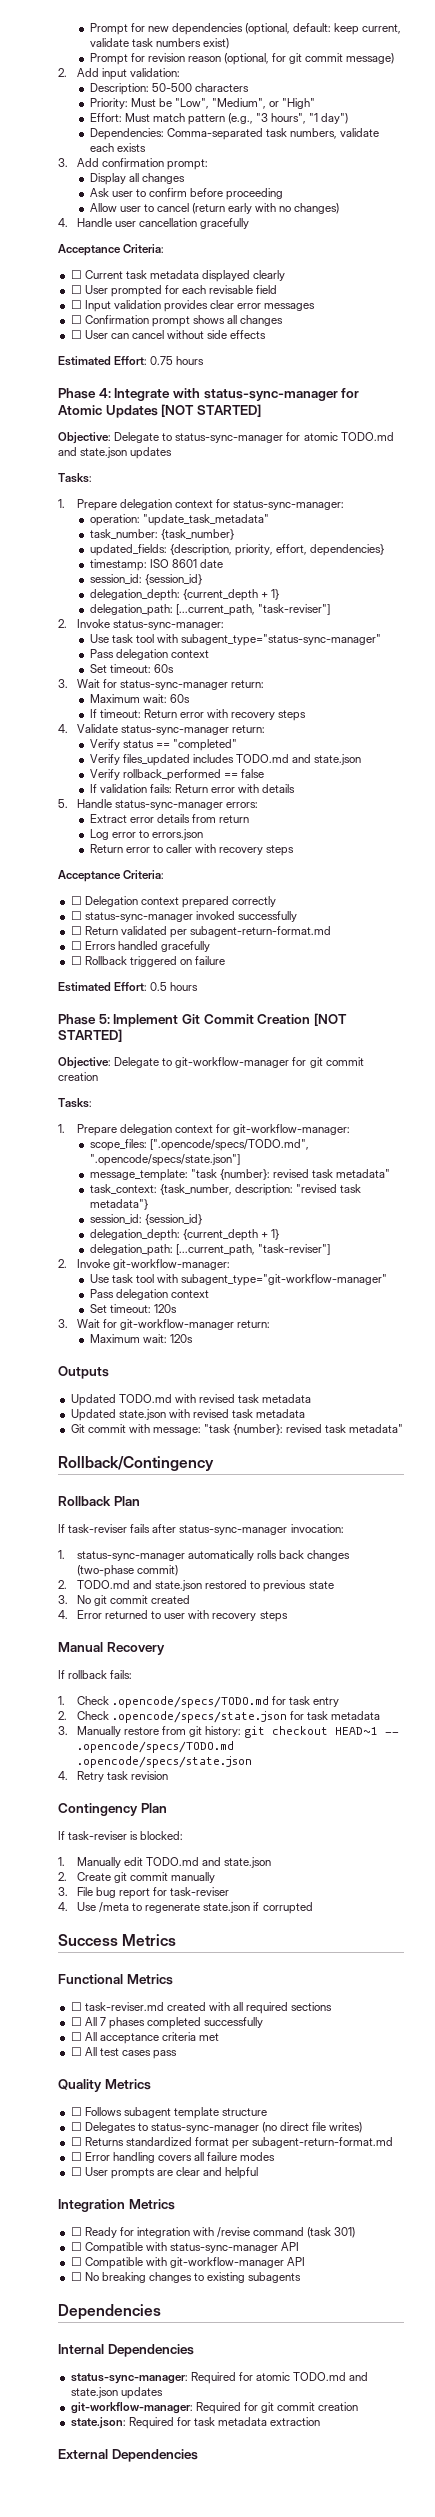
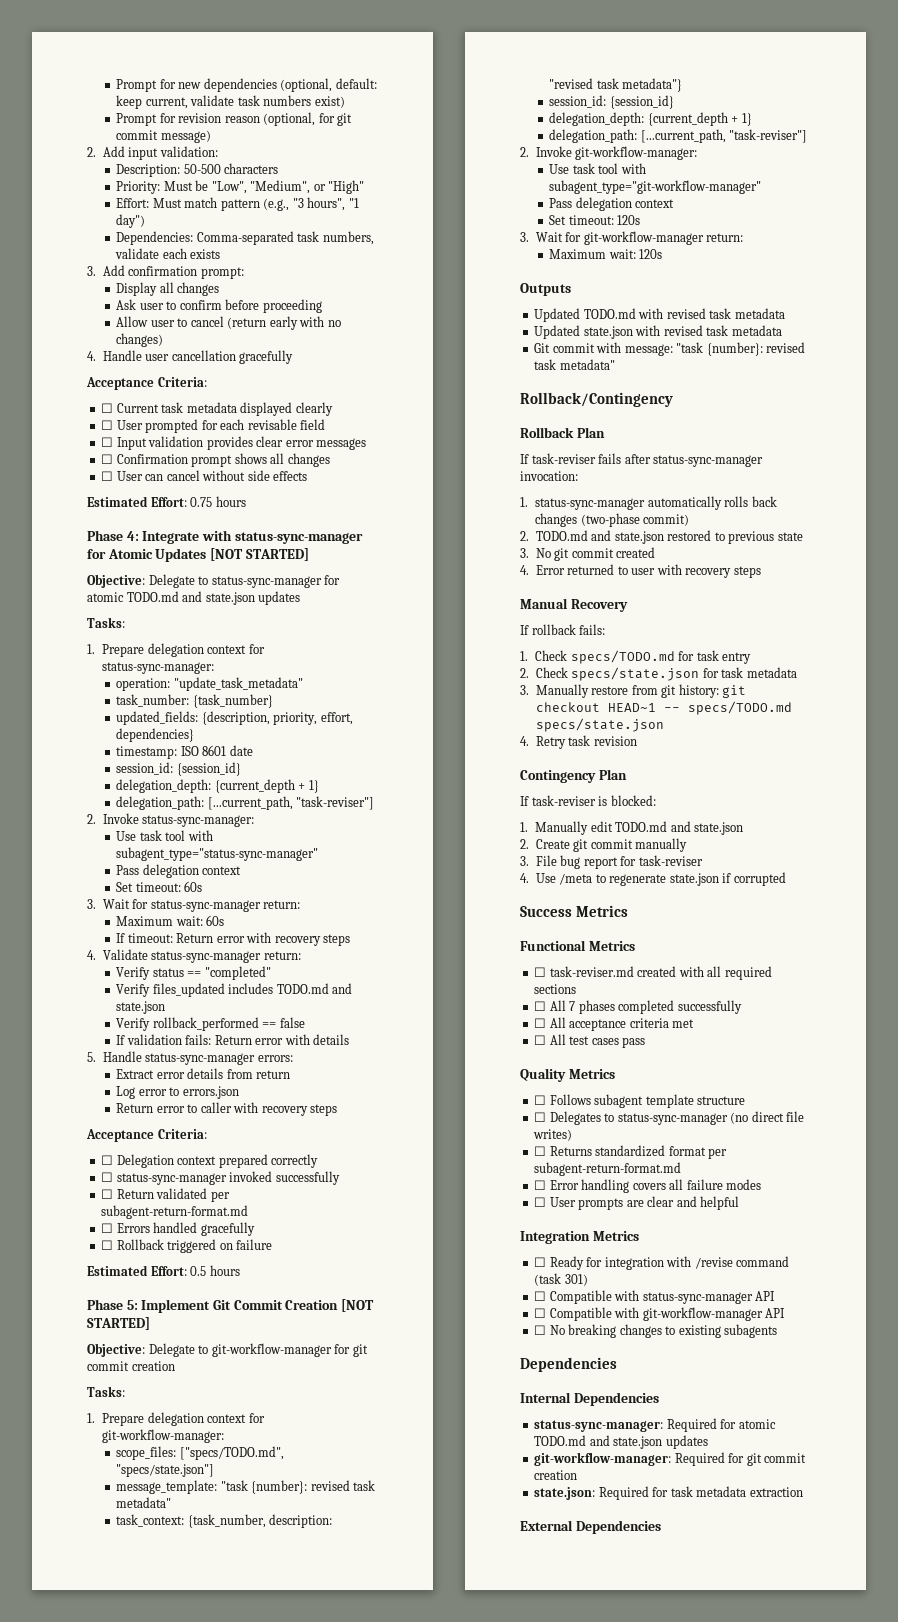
- scope_files: [".opencode/specs/TODO.md", ".opencode/specs/state.json"]
+ scope_files: ["specs/TODO.md", "specs/state.json"]
- 1. Check .opencode/specs/TODO.md for task entry
+ 1. Check specs/TODO.md for task entry
- 2. Check .opencode/specs/state.json for task metadata
+ 2. Check specs/state.json for task metadata
- 3. Manually restore from git history: git checkout HEAD~1 -- .opencode/specs/TODO.md .opencode/specs/state.json
+ 3. Manually restore from git history: git checkout HEAD~1 -- specs/TODO.md specs/state.json

